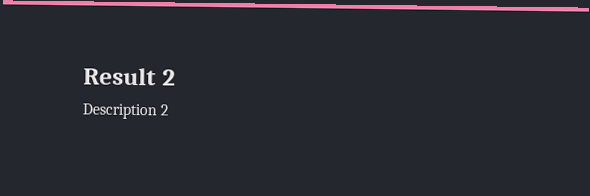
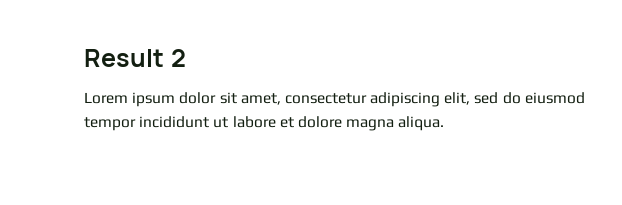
- Description 2
+ Lorem ipsum dolor sit amet, consectetur adipiscing elit, sed do eiusmod tempor incididunt ut labore et dolore magna aliqua.

